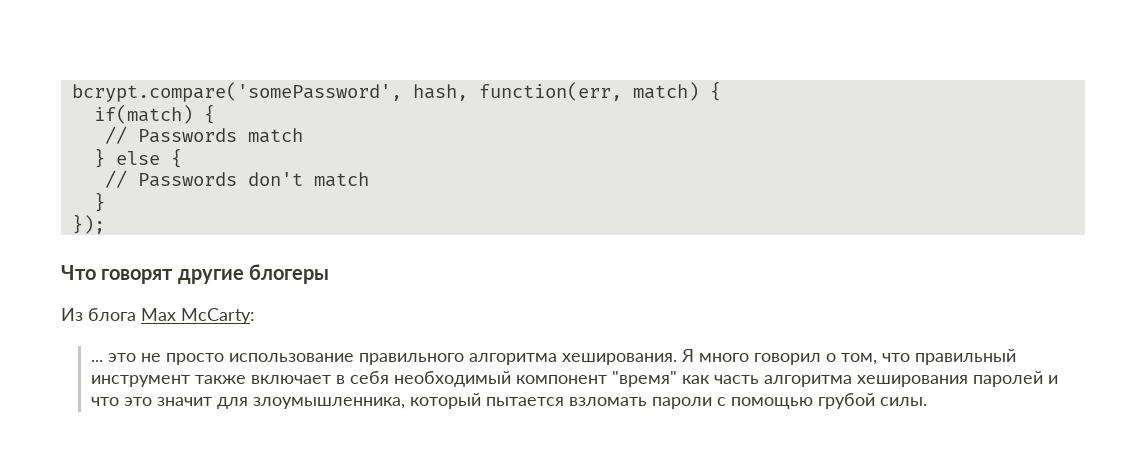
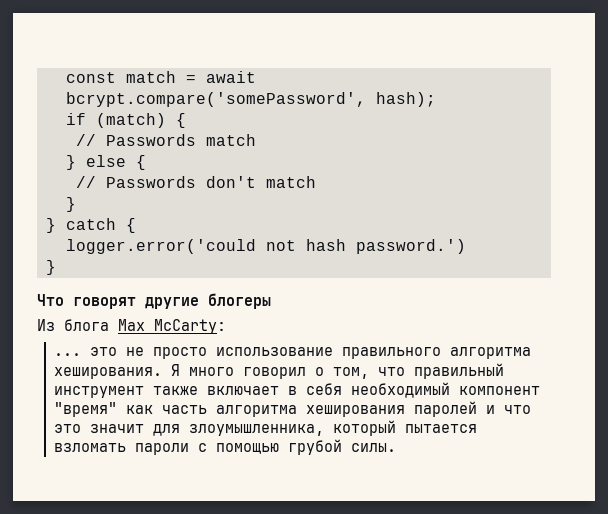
- bcrypt.compare('somePassword', hash, function(err, match) {
- if(match) {
+ const match = await bcrypt.compare('somePassword', hash);
+ if (match) {
- });
+ } catch {
+ logger.error('could not hash password.')
+ }

